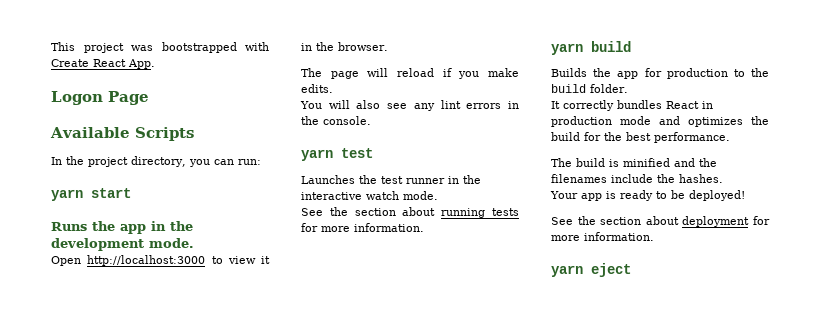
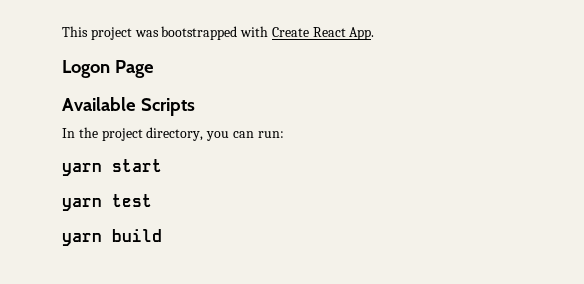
- Runs the app in the development mode.
- Open http://localhost:3000 to view it in the browser.
- The page will reload if you make edits.
- You will also see any lint errors in the console.
  yarn test
- Launches the test runner in the interactive watch mode.
- See the section about running tests for more information.
  yarn build
- Builds the app for production to the build folder.
- It correctly bundles React in production mode and optimizes the build for the best performance.
- The build is minified and the filenames include the hashes.
- Your app is ready to be deployed!
- See the section about deployment for more information.
- yarn eject

